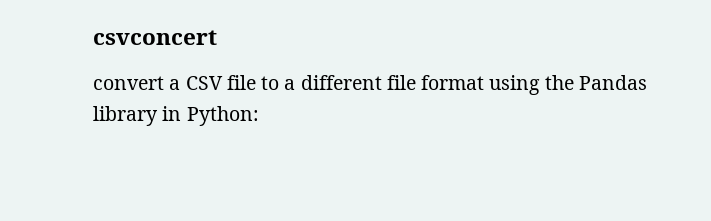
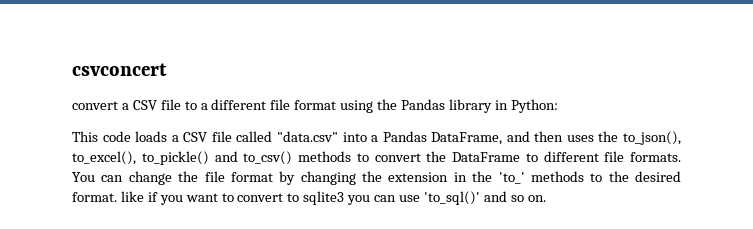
+ This code loads a CSV file called "data.csv" into a Pandas DataFrame, and then uses the to_json(), to_excel(), to_pickle() and to_csv() methods to convert the DataFrame to different file formats. You can change the file format by changing the extension in the 'to_' methods to the desired format. like if you want to convert to sqlite3 you can use 'to_sql()' and so on.

